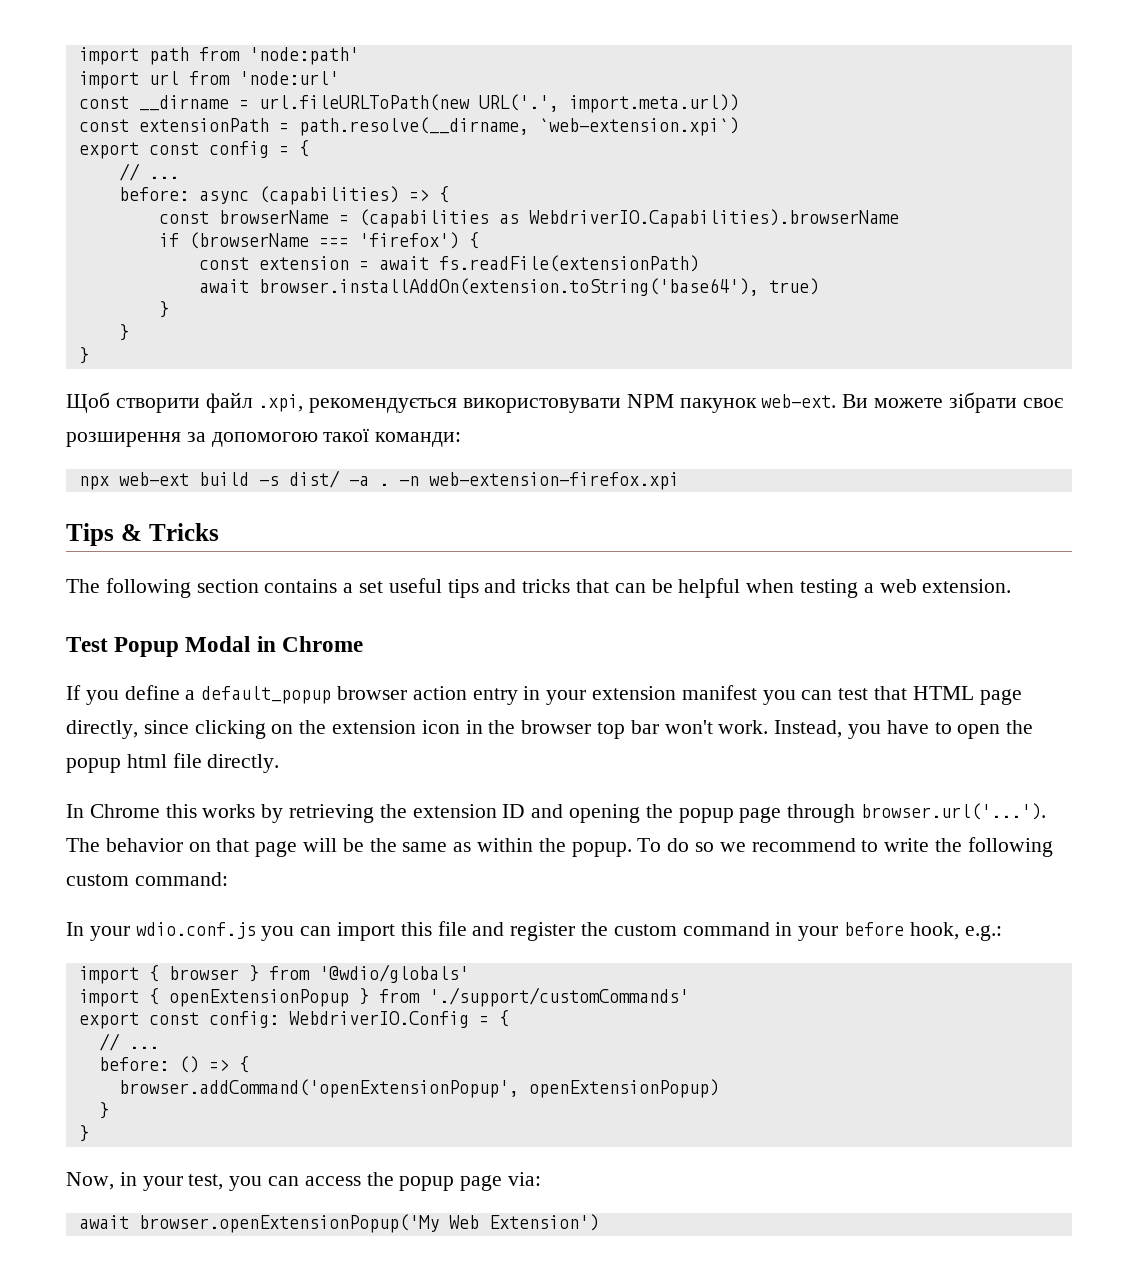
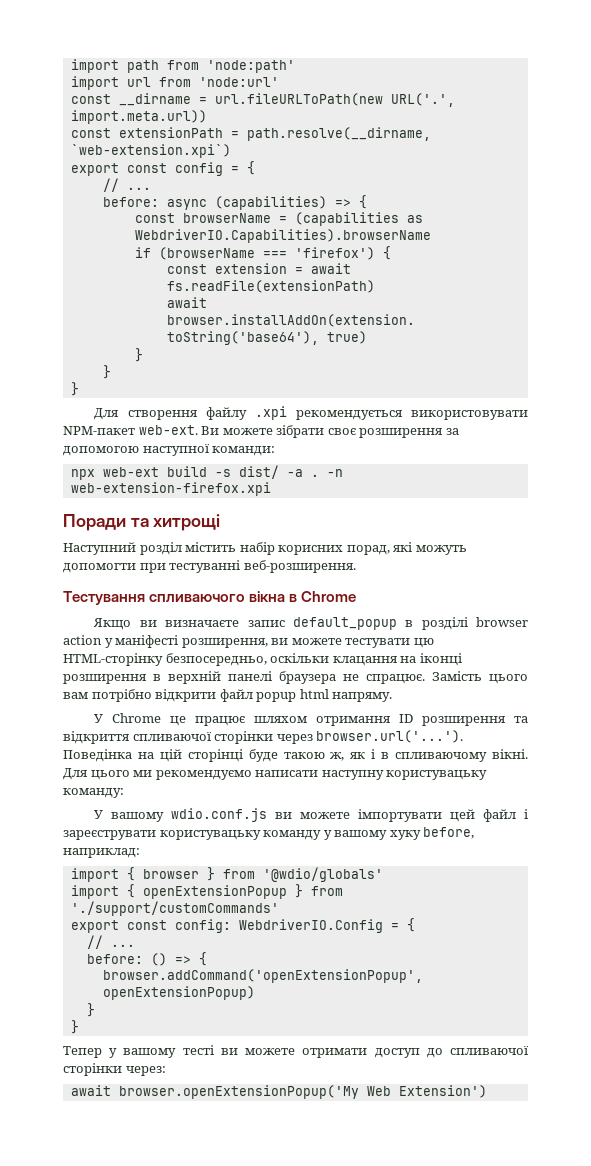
- Щоб створити файл .xpi, рекомендується використовувати NPM пакунок web-ext.
+ Для створення файлу .xpi рекомендується використовувати NPM-пакет web-ext.
- Ви можете зібрати своє розширення за допомогою такої команди:
+ Ви можете зібрати своє розширення за допомогою наступної команди:
- Tips & Tricks
- The following section contains a set useful tips and tricks that can be helpful when testing a web extension.
- Test Popup Modal in Chrome
- If you define a default_popup browser action entry in your extension manifest you can test that HTML page directly, since clicking on the extension icon in the browser top bar won't work. Instead, you have to open the popup html file directly.
- In Chrome this works by retrieving the extension ID and opening the popup page through browser.url('...'). The behavior on that page will be the same as within the popup. To do so we recommend to write the following custom command:
- In your wdio.conf.js you can import this file and register the custom command in your before hook, e.g.:
+ Поради та хитрощі
+ Наступний розділ містить набір корисних порад, які можуть допомогти при тестуванні веб-розширення.
+ Тестування спливаючого вікна в Chrome
+ Якщо ви визначаєте запис default_popup в розділі browser action у маніфесті розширення, ви можете тестувати цю HTML-сторінку безпосередньо, оскільки клацання на іконці розширення в верхній панелі браузера не спрацює. Замість цього вам потрібно відкрити файл popup html напряму.
+ У Chrome це працює шляхом отримання ID розширення та відкриття спливаючої сторінки через browser.url('...'). Поведінка на цій сторінці буде такою ж, як і в спливаючому вікні. Для цього ми рекомендуємо написати наступну користувацьку команду:
+ У вашому wdio.conf.js ви можете імпортувати цей файл і зареєструвати користувацьку команду у вашому хуку before, наприклад:
- Now, in your test, you can access the popup page via:
+ Тепер у вашому тесті ви можете отримати доступ до спливаючої сторінки через:

